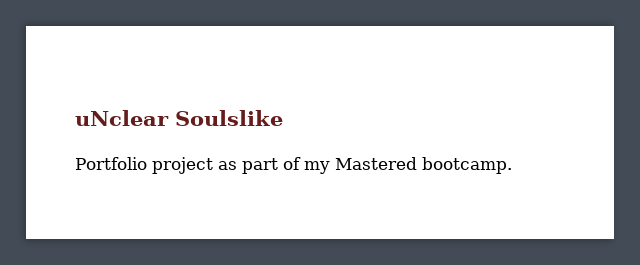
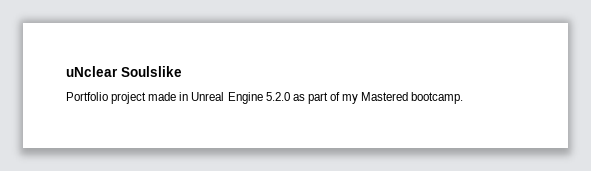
- Portfolio project as part of my Mastered bootcamp.
+ Portfolio project made in Unreal Engine 5.2.0 as part of my Mastered bootcamp.

